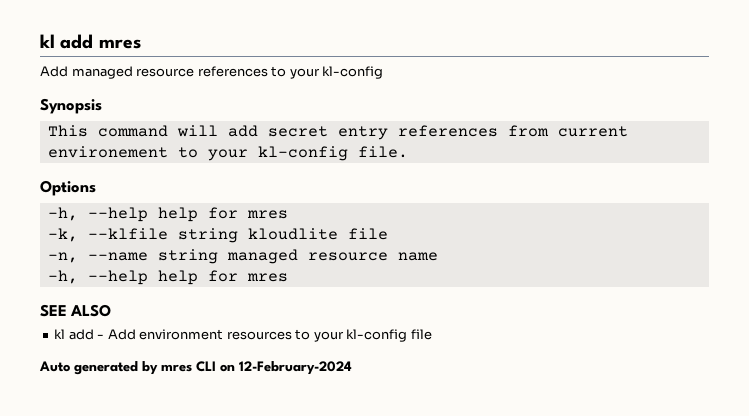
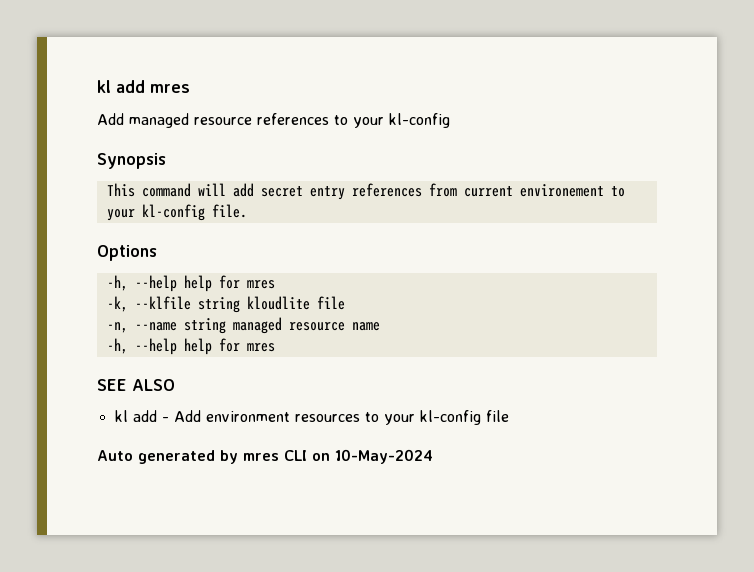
- Auto generated by mres CLI on 12-February-2024
+ Auto generated by mres CLI on 10-May-2024

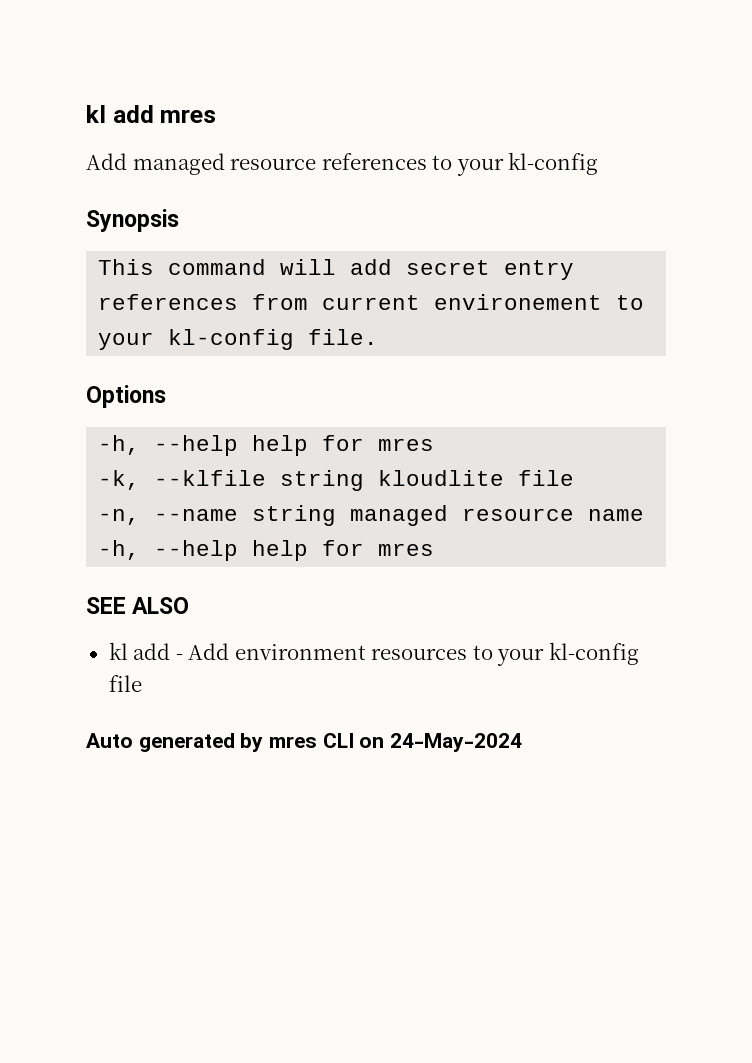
- Auto generated by mres CLI on 10-May-2024
+ Auto generated by mres CLI on 24-May-2024

